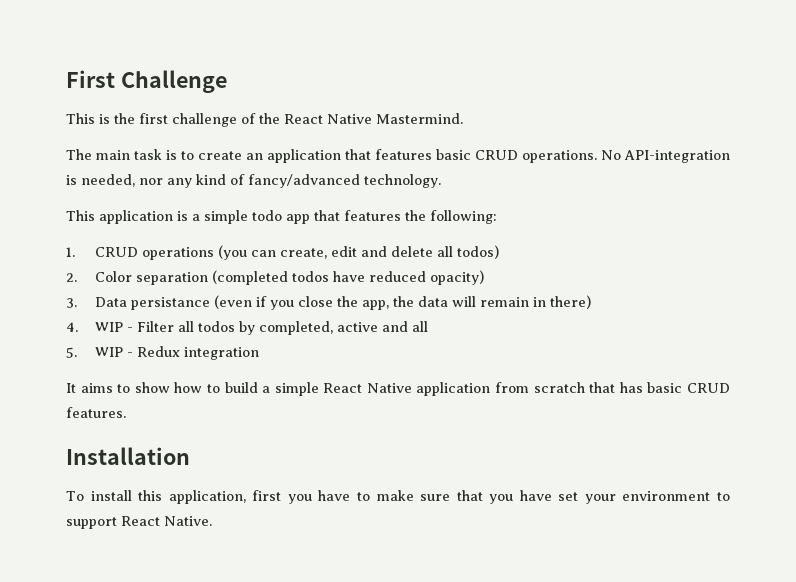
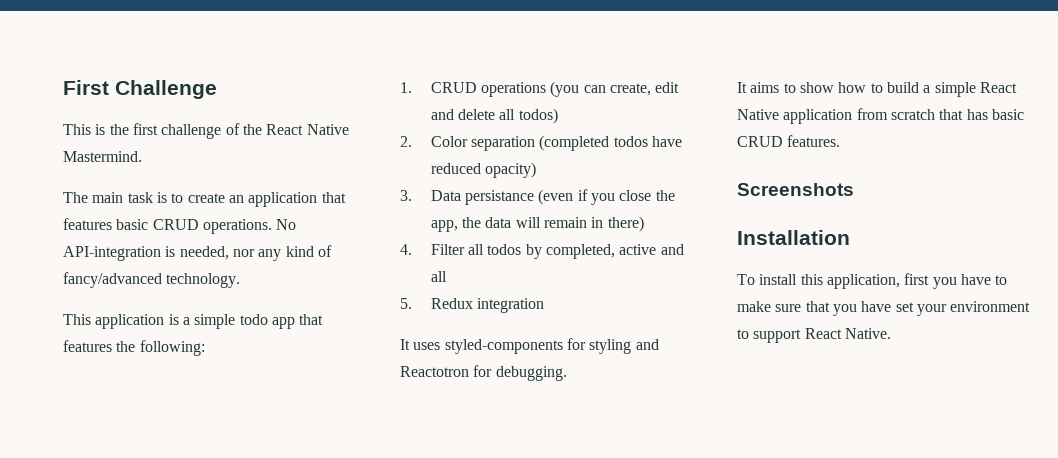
- 4. WIP - Filter all todos by completed, active and all
+ 4. Filter all todos by completed, active and all
- 5. WIP - Redux integration
+ 5. Redux integration
+ It uses styled-components for styling and Reactotron for debugging.
+ Screenshots

